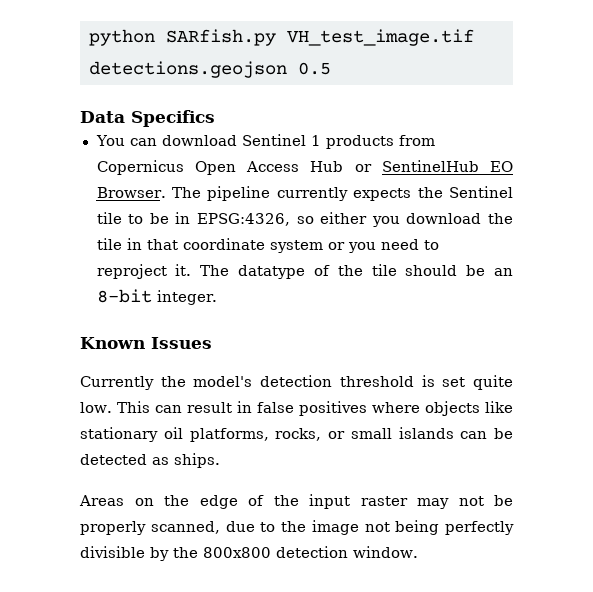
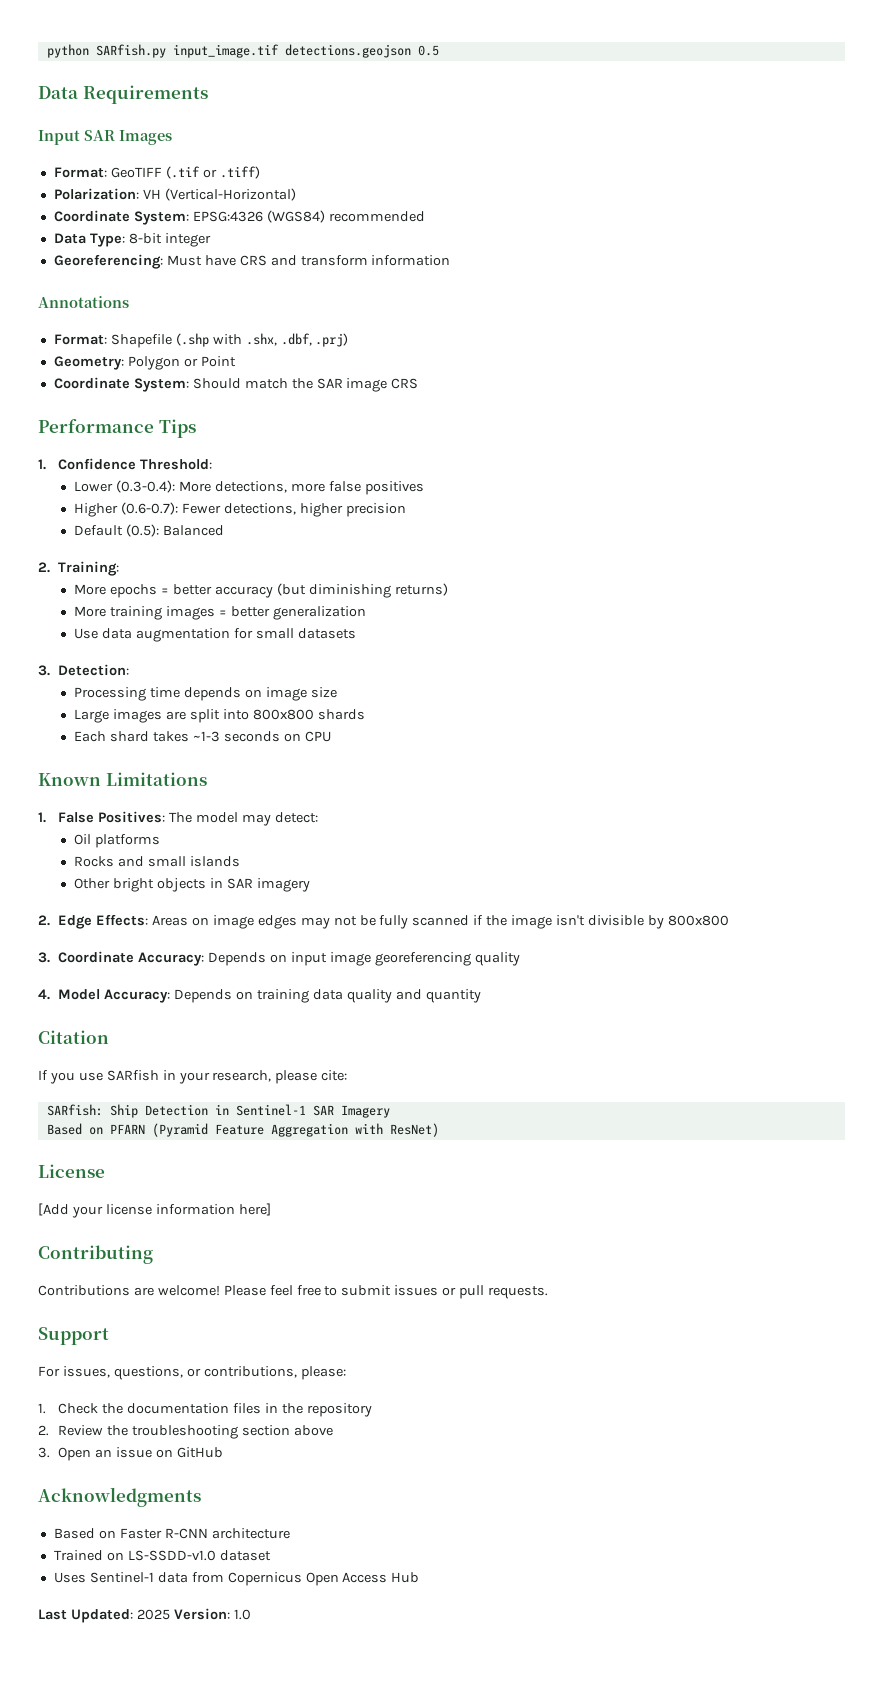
- python SARfish.py VH_test_image.tif detections.geojson 0.5
+ python SARfish.py input_image.tif detections.geojson 0.5
- Data Specifics
- You can download Sentinel 1 products from Copernicus Open Access Hub or SentinelHub EO Browser. The pipeline currently expects the Sentinel tile to be in EPSG:4326, so either you download the tile in that coordinate system or you need to reproject it. The datatype of the tile should be an 8-bit integer.
- Known Issues
- Currently the model's detection threshold is set quite low. This can result in false positives where objects like stationary oil platforms, rocks, or small islands can be detected as ships.
- Areas on the edge of the input raster may not be properly scanned, due to the image not being perfectly divisible by the 800x800 detection window.
+ Data Requirements
+ Input SAR Images
+ Format: GeoTIFF (.tif or .tiff)
+ Polarization: VH (Vertical-Horizontal)
+ Coordinate System: EPSG:4326 (WGS84) recommended
+ Data Type: 8-bit integer
+ Georeferencing: Must have CRS and transform information
+ Annotations
+ Format: Shapefile (.shp with .shx, .dbf, .prj)
+ Geometry: Polygon or Point
+ Coordinate System: Should match the SAR image CRS
+ Performance Tips
+ 1. Confidence Threshold:
+ Lower (0.3-0.4): More detections, more false positives
+ Higher (0.6-0.7): Fewer detections, higher precision
+ Default (0.5): Balanced
+ 2. Training:
+ More epochs = better accuracy (but diminishing returns)
+ More training images = better generalization
+ Use data augmentation for small datasets
+ 3. Detection:
+ Processing time depends on image size
+ Large images are split into 800x800 shards
+ Each shard takes ~1-3 seconds on CPU
+ Known Limitations
+ 1. False Positives: The model may detect:
+ Oil platforms
+ Rocks and small islands
+ Other bright objects in SAR imagery
+ 2. Edge Effects: Areas on image edges may not be fully scanned if the image isn't divisible by 800x800
+ 3. Coordinate Accuracy: Depends on input image georeferencing quality
+ 4. Model Accuracy: Depends on training data quality and quantity
+ Citation
+ If you use SARfish in your research, please cite:
+ SARfish: Ship Detection in Sentinel-1 SAR Imagery
+ Based on PFARN (Pyramid Feature Aggregation with ResNet)
+ License
+ [Add your license information here]
+ Contributing
+ Contributions are welcome! Please feel free to submit issues or pull requests.
+ Support
+ For issues, questions, or contributions, please:
+ 1. Check the documentation files in the repository
+ 2. Review the troubleshooting section above
+ 3. Open an issue on GitHub
+ Acknowledgments
+ Based on Faster R-CNN architecture
+ Trained on LS-SSDD-v1.0 dataset
+ Uses Sentinel-1 data from Copernicus Open Access Hub
+ Last Updated: 2025 Version: 1.0

